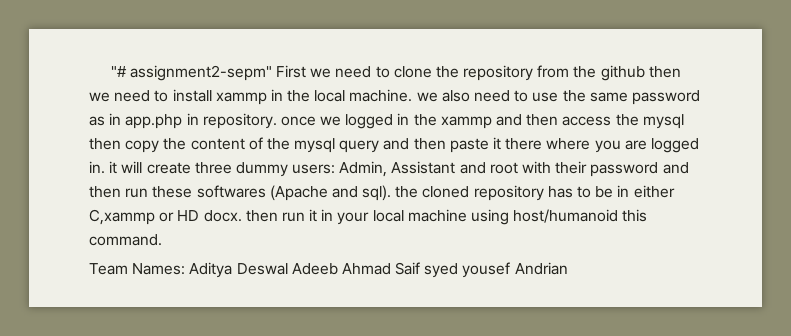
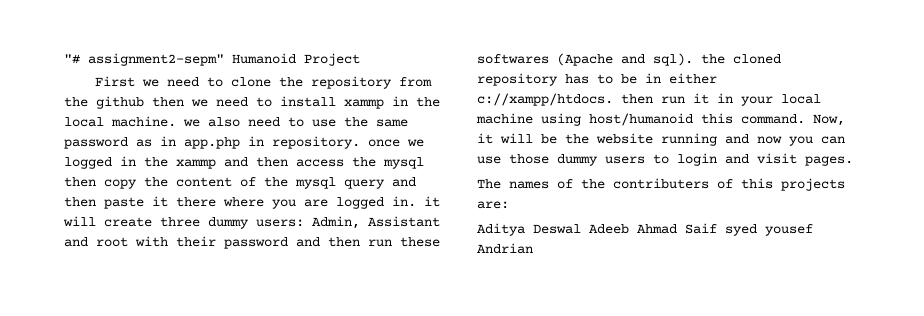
- "# assignment2-sepm" First we need to clone the repository from the github then we need to install xammp in the local machine. we also need to use the same password as in app.php in repository. once we logged in the xammp and then access the mysql then copy the content of the mysql query and then paste it there where you are logged in. it will create three dummy users:
+ "# assignment2-sepm" Humanoid Project
+ First we need to clone the repository from the github then we need to install xammp in the local machine. we also need to use the same password as in app.php in repository. once we logged in the xammp and then access the mysql then copy the content of the mysql query and then paste it there where you are logged in. it will create three dummy users:
- Admin, Assistant and root with their password and then run these softwares (Apache and sql). the cloned repository has to be in either C,xammp or HD docx. then run it in your local machine using host/humanoid this command.
- Team Names: Aditya Deswal Adeeb Ahmad Saif syed yousef Andrian
+ Admin, Assistant and root with their password and then run these softwares (Apache and sql). the cloned repository has to be in either c://xampp/htdocs. then run it in your local machine using host/humanoid this command. Now, it will be the website running and now you can use those dummy users to login and visit pages.
+ The names of the contributers of this projects are:
+ Aditya Deswal Adeeb Ahmad Saif syed yousef Andrian

